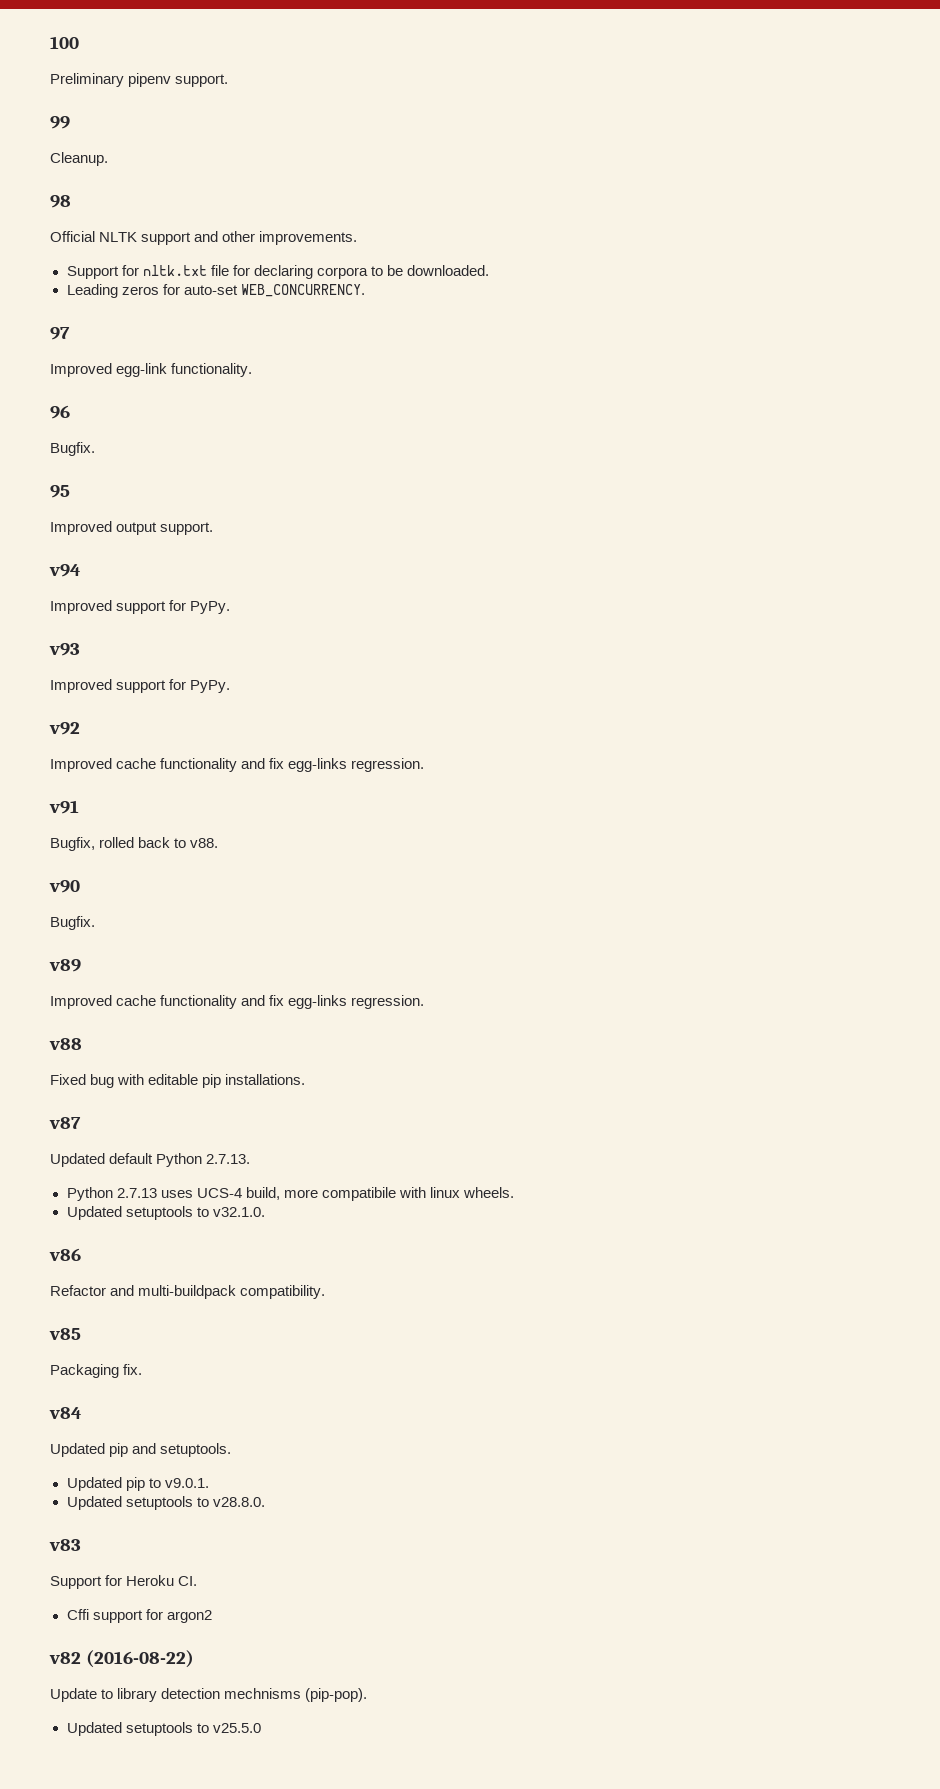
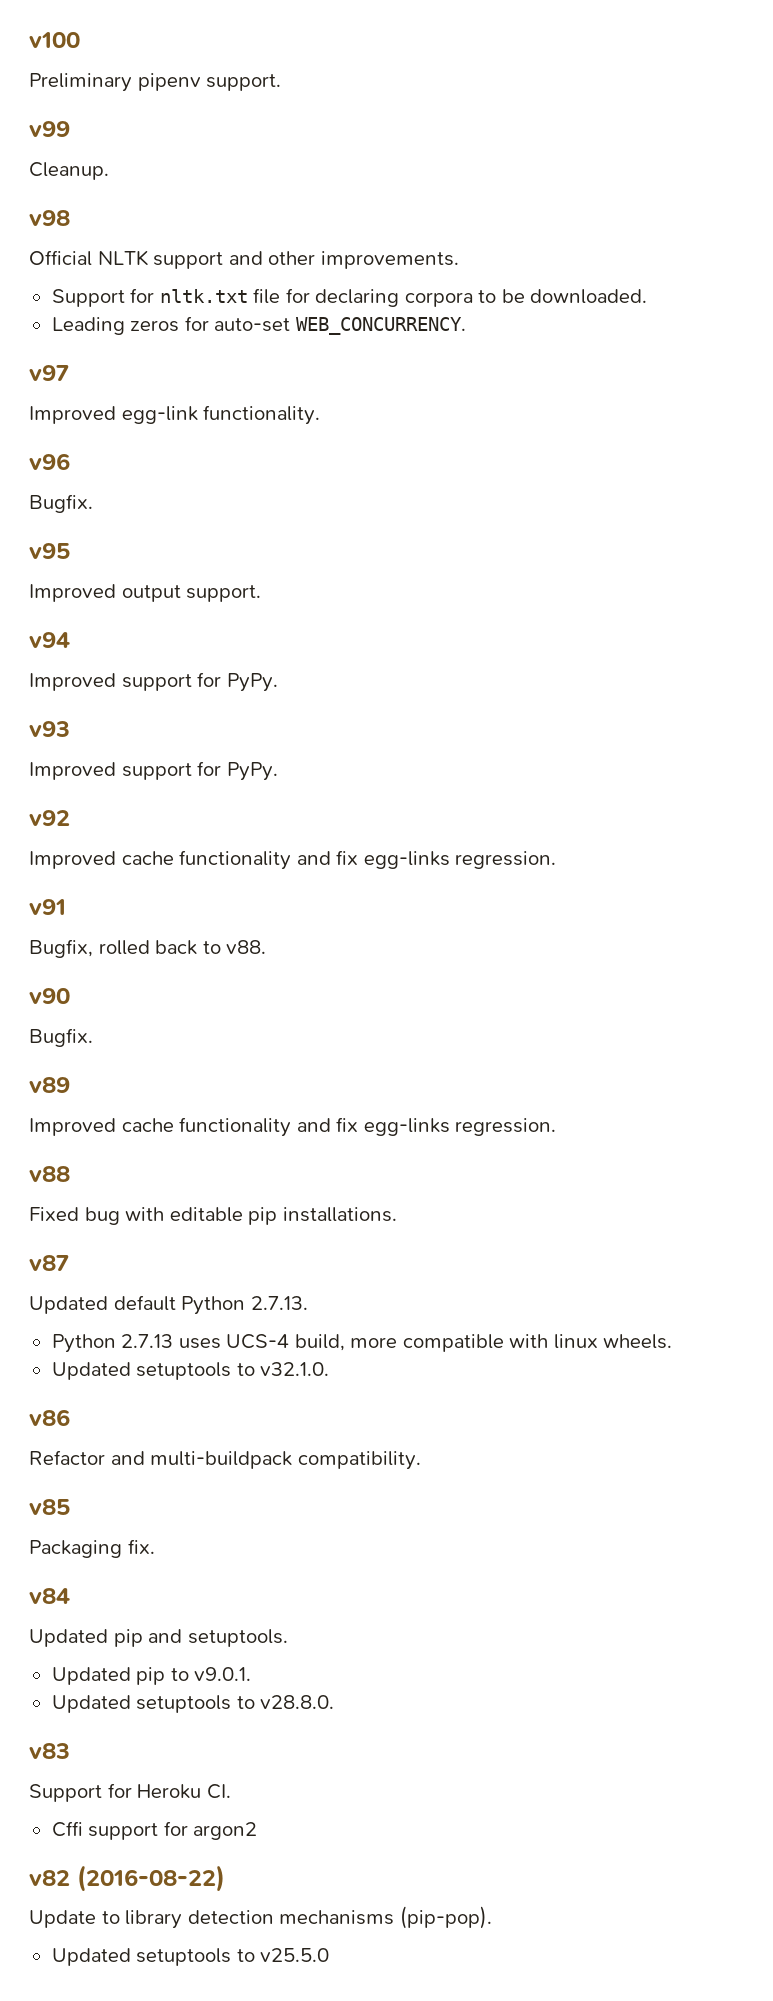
- 100
+ v100
- 99
+ v99
- 98
+ v98
- 97
+ v97
- 96
+ v96
  Bugfix.
- 95
+ v95
- Python 2.7.13 uses UCS-4 build, more compatibile with linux wheels.
+ Python 2.7.13 uses UCS-4 build, more compatible with linux wheels.
- Update to library detection mechnisms (pip-pop).
+ Update to library detection mechanisms (pip-pop).

